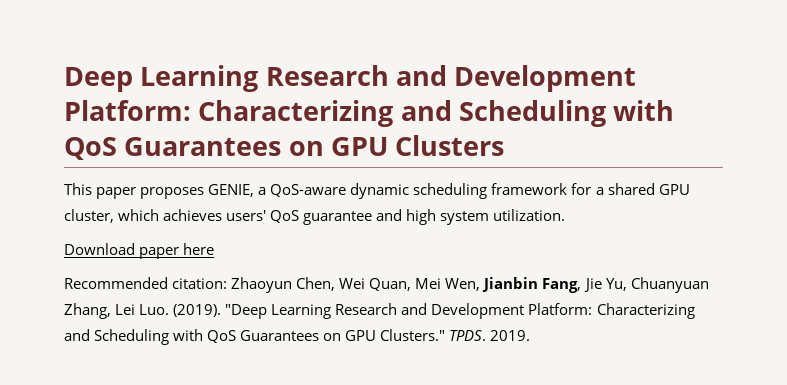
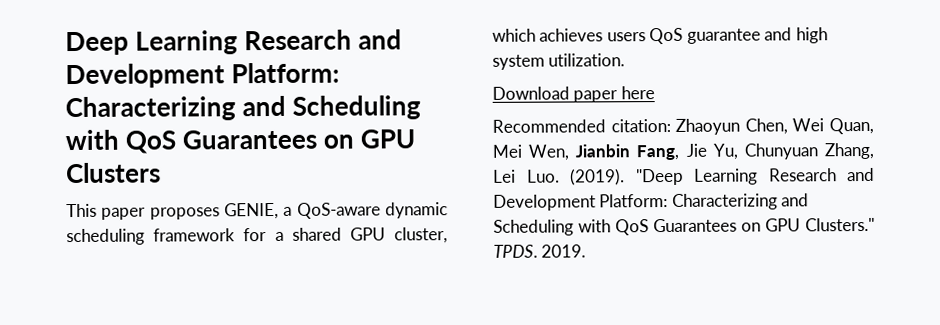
- This paper proposes GENIE, a QoS-aware dynamic scheduling framework for a shared GPU cluster, which achieves users' QoS guarantee and high system utilization.
+ This paper proposes GENIE, a QoS-aware dynamic scheduling framework for a shared GPU cluster, which achieves users QoS guarantee and high system utilization.
- Recommended citation: Zhaoyun Chen, Wei Quan, Mei Wen, Jianbin Fang, Jie Yu, Chuanyuan Zhang, Lei Luo. (2019).
+ Recommended citation: Zhaoyun Chen, Wei Quan, Mei Wen, Jianbin Fang, Jie Yu, Chunyuan Zhang, Lei Luo. (2019).

